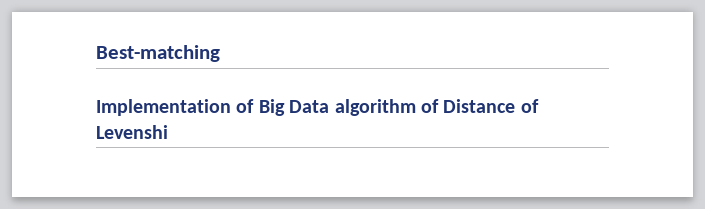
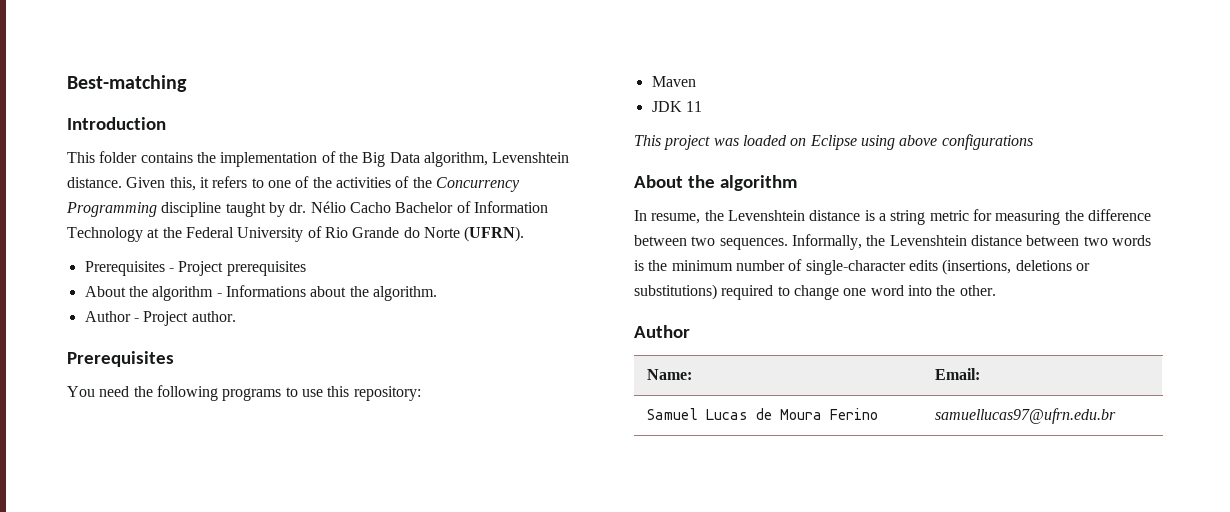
- Implementation of Big Data algorithm of Distance of Levenshi
+ Introduction
+ This folder contains the implementation of the Big Data algorithm, Levenshtein distance. Given this, it refers to one of the activities of the Concurrency Programming discipline taught by dr. Nélio Cacho Bachelor of Information Technology at the Federal University of Rio Grande do Norte (UFRN).
+ Prerequisites - Project prerequisites
+ About the algorithm - Informations about the algorithm.
+ Author - Project author.
+ Prerequisites
+ You need the following programs to use this repository:
+ Maven
+ JDK 11
+ This project was loaded on Eclipse using above configurations
+ About the algorithm
+ In resume, the Levenshtein distance is a string metric for measuring the difference between two sequences. Informally, the Levenshtein distance between two words is the minimum number of single-character edits (insertions, deletions or substitutions) required to change one word into the other.
+ Author
+ Name: | Email:
+ Samuel Lucas de Moura Ferino | samuellucas97@ufrn.edu.br

